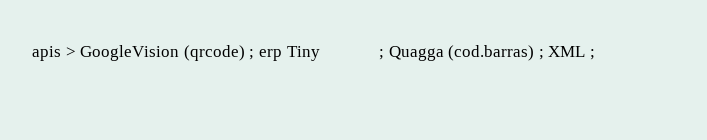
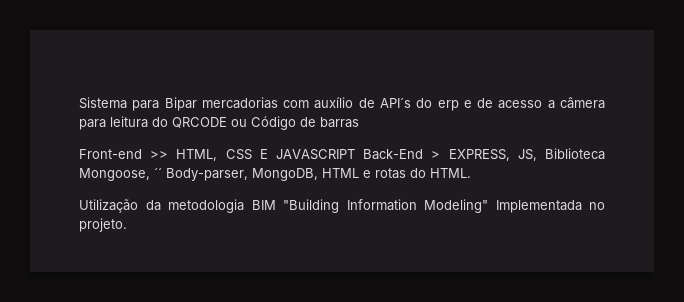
- apis > GoogleVision (qrcode) ; erp Tiny ; Quagga (cod.barras) ; XML ;
+ Sistema para Bipar mercadorias com auxílio de API´s do erp e de acesso a câmera para leitura do QRCODE ou Código de barras
+ Front-end >> HTML, CSS E JAVASCRIPT Back-End > EXPRESS, JS, Biblioteca Mongoose, ´´ Body-parser, MongoDB, HTML e rotas do HTML.
+ Utilização da metodologia BIM "Building Information Modeling" Implementada no projeto.

